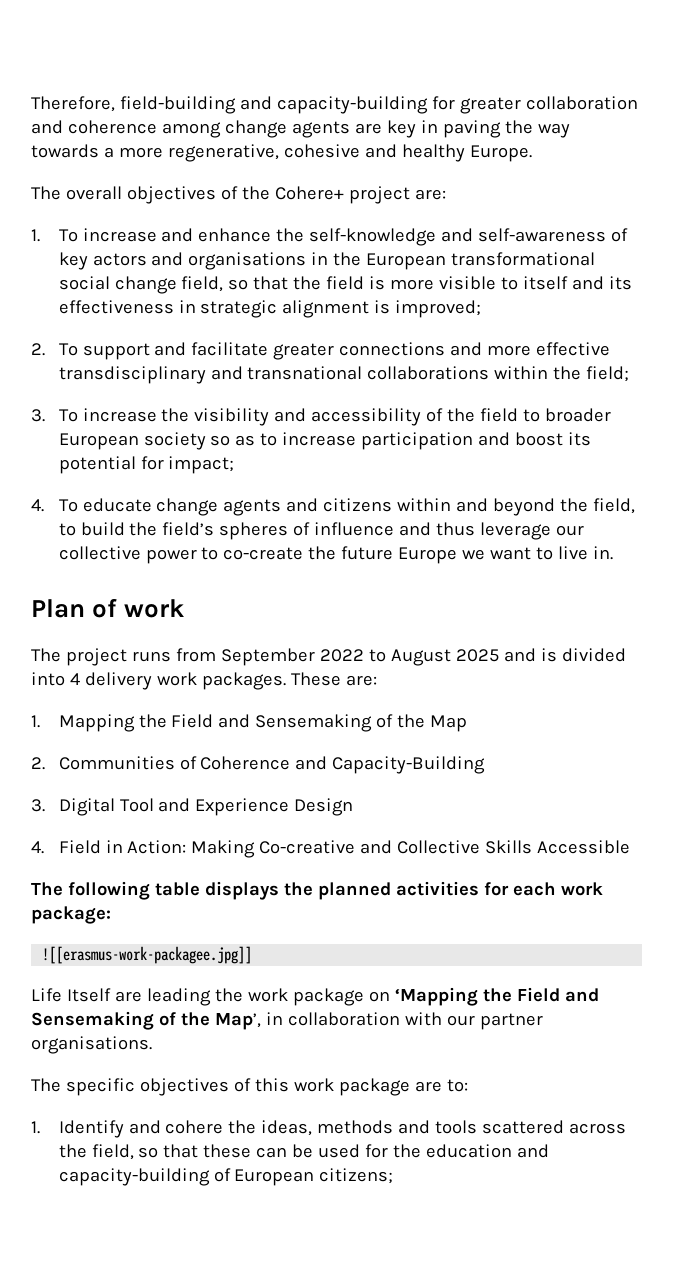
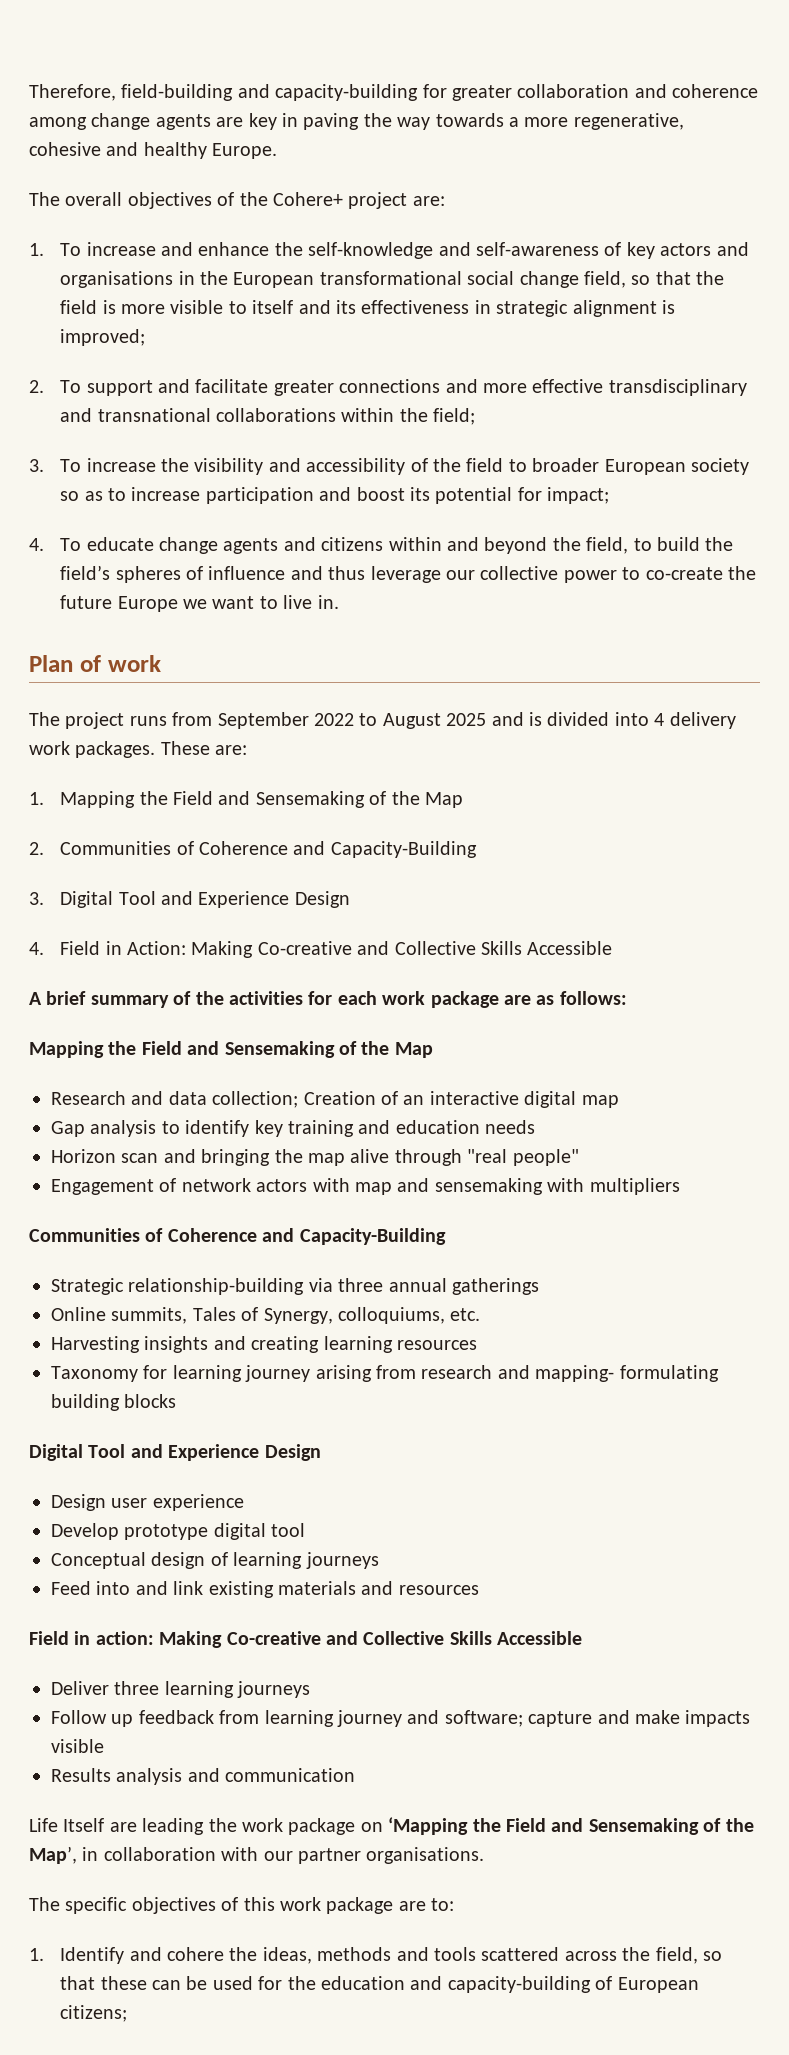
- The following table displays the planned activities for each work package:
- ![[erasmus-work-packagee.jpg]]
+ A brief summary of the activities for each work package are as follows:
+ Mapping the Field and Sensemaking of the Map
+ Research and data collection; Creation of an interactive digital map
+ Gap analysis to identify key training and education needs
+ Horizon scan and bringing the map alive through "real people"
+ Engagement of network actors with map and sensemaking with multipliers
+ Communities of Coherence and Capacity-Building
+ Strategic relationship-building via three annual gatherings
+ Online summits, Tales of Synergy, colloquiums, etc.
+ Harvesting insights and creating learning resources
+ Taxonomy for learning journey arising from research and mapping- formulating building blocks
+ Digital Tool and Experience Design
+ Design user experience
+ Develop prototype digital tool
+ Conceptual design of learning journeys
+ Feed into and link existing materials and resources
+ Field in action: Making Co-creative and Collective Skills Accessible
+ Deliver three learning journeys
+ Follow up feedback from learning journey and software; capture and make impacts visible
+ Results analysis and communication

